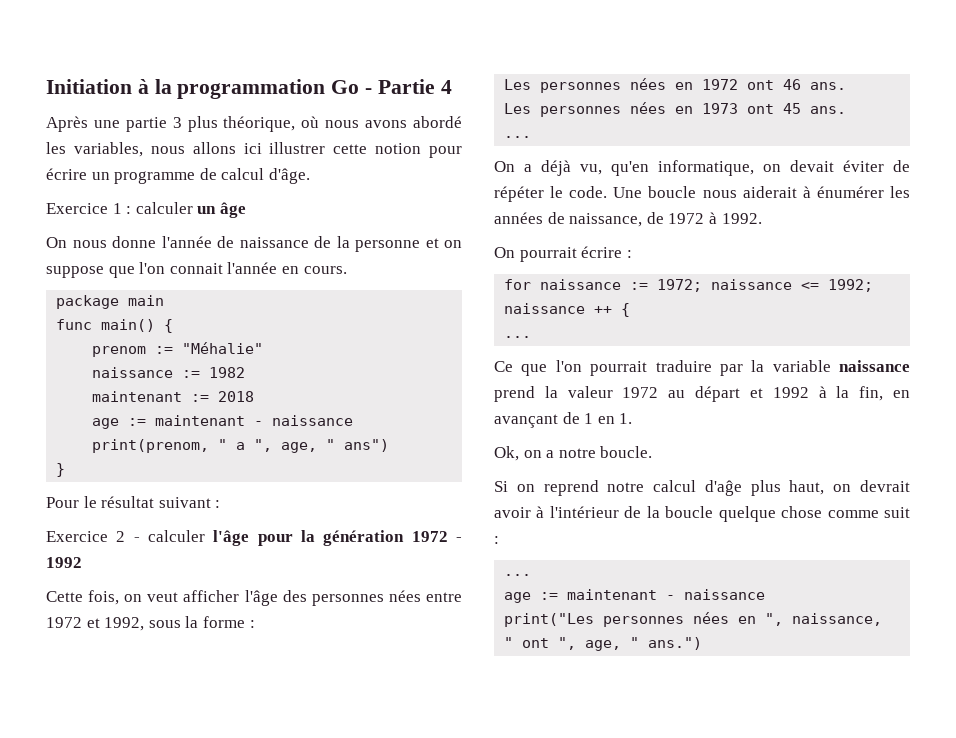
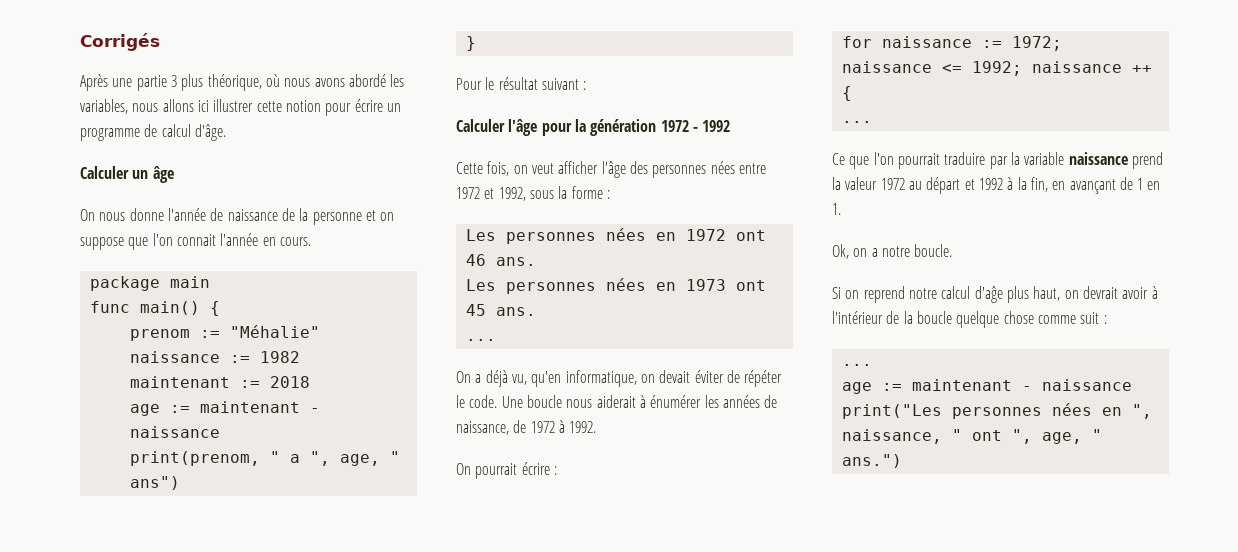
- Initiation à la programmation Go - Partie 4
+ Corrigés
- Exercice 1 : calculer un âge
+ Calculer un âge
- Exercice 2 - calculer l'âge pour la génération 1972 - 1992
+ Calculer l'âge pour la génération 1972 - 1992

